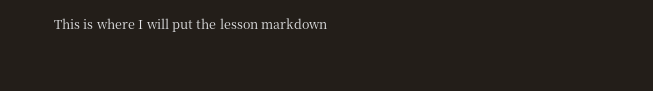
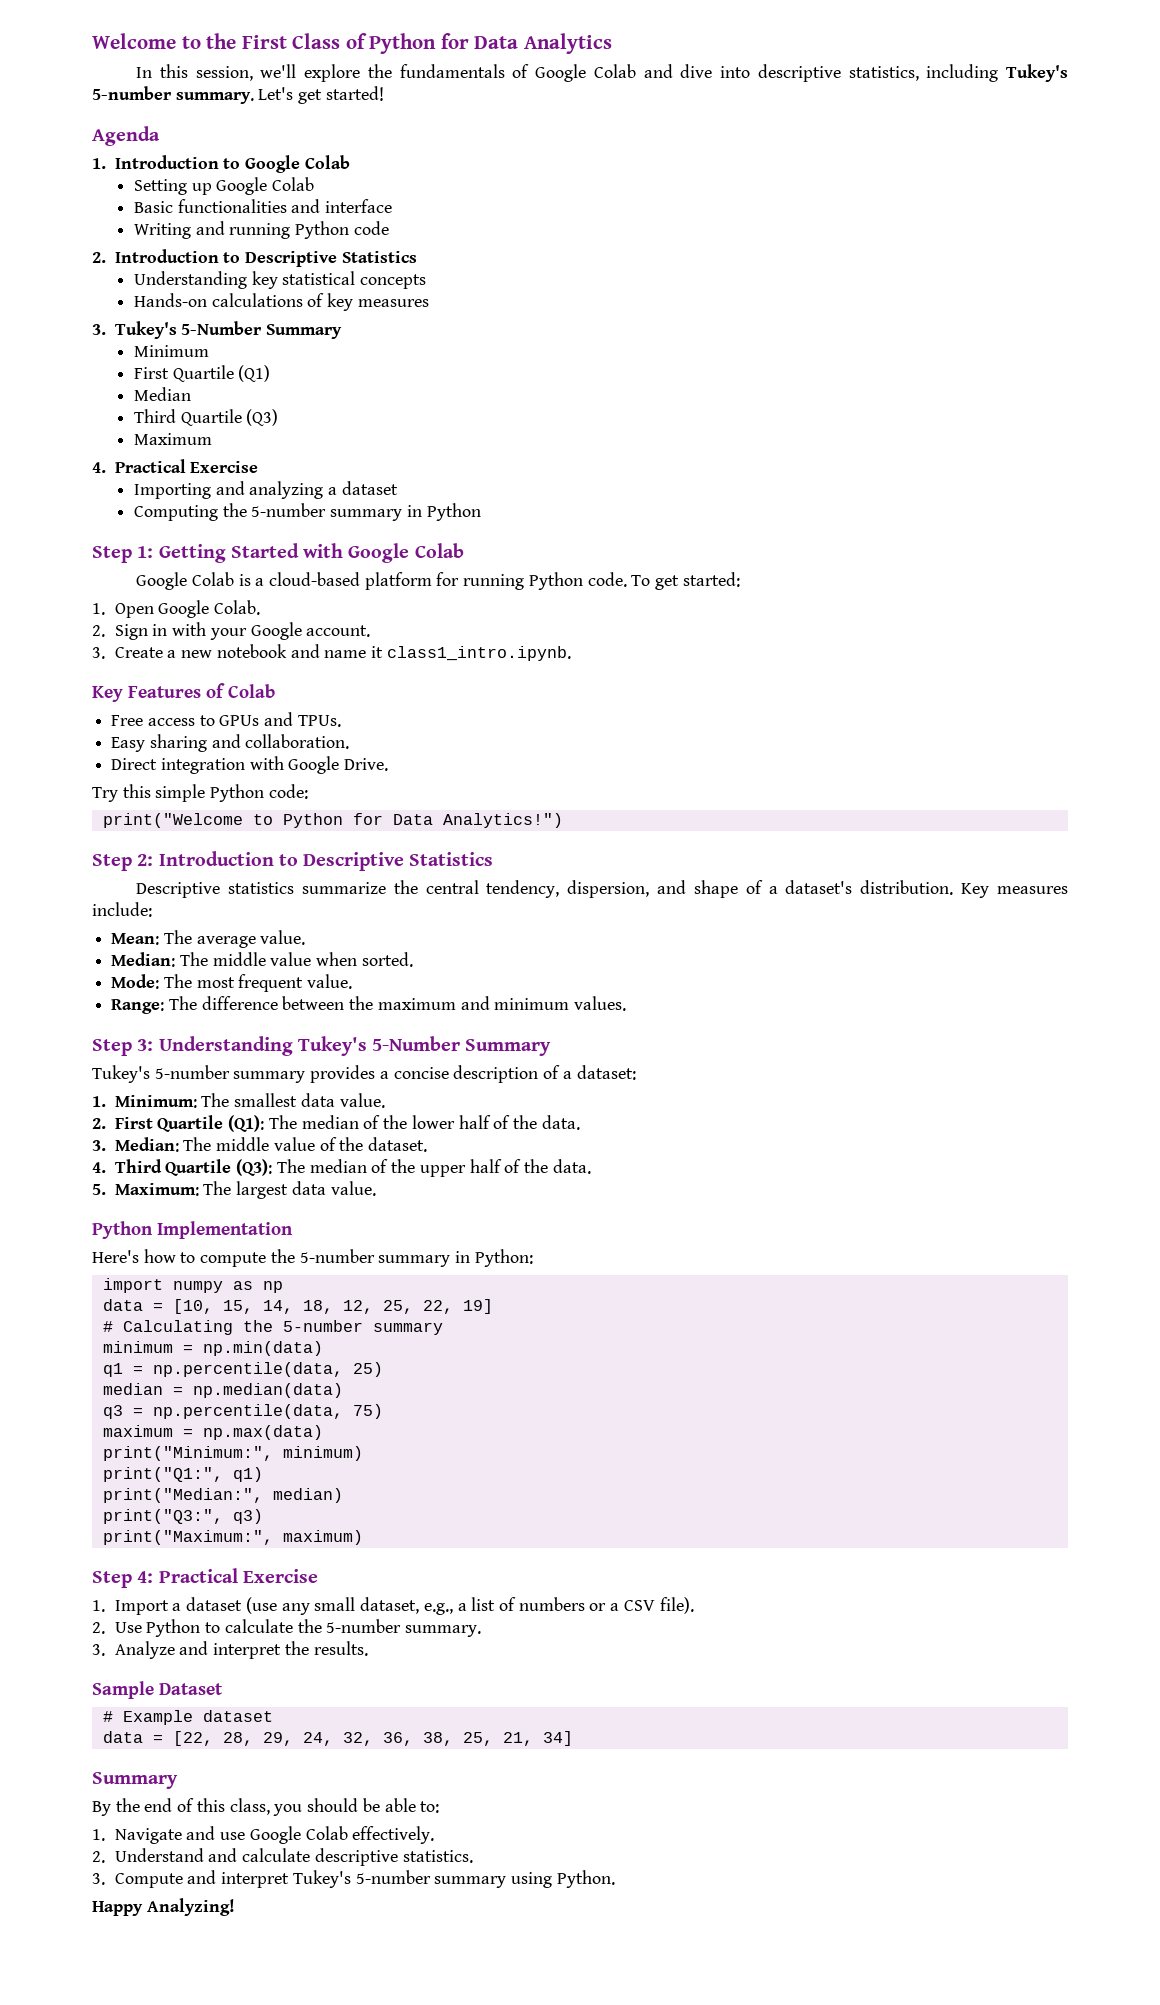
- This is where I will put the lesson markdown
+ Welcome to the First Class of Python for Data Analytics
+ In this session, we'll explore the fundamentals of Google Colab and dive into descriptive statistics, including Tukey's 5-number summary. Let's get started!
+ Agenda
+ 1. Introduction to Google Colab
+ Setting up Google Colab
+ Basic functionalities and interface
+ Writing and running Python code
+ 2. Introduction to Descriptive Statistics
+ Understanding key statistical concepts
+ Hands-on calculations of key measures
+ 3. Tukey's 5-Number Summary
+ Minimum
+ First Quartile (Q1)
+ Median
+ Third Quartile (Q3)
+ Maximum
+ 4. Practical Exercise
+ Importing and analyzing a dataset
+ Computing the 5-number summary in Python
+ Step 1: Getting Started with Google Colab
+ Google Colab is a cloud-based platform for running Python code. To get started:
+ 1. Open Google Colab.
+ 2. Sign in with your Google account.
+ 3. Create a new notebook and name it class1_intro.ipynb.
+ Key Features of Colab
+ Free access to GPUs and TPUs.
+ Easy sharing and collaboration.
+ Direct integration with Google Drive.
+ Try this simple Python code:
+ print("Welcome to Python for Data Analytics!")
+ Step 2: Introduction to Descriptive Statistics
+ Descriptive statistics summarize the central tendency, dispersion, and shape of a dataset's distribution. Key measures include:
+ Mean: The average value.
+ Median: The middle value when sorted.
+ Mode: The most frequent value.
+ Range: The difference between the maximum and minimum values.
+ Step 3: Understanding Tukey's 5-Number Summary
+ Tukey's 5-number summary provides a concise description of a dataset:
+ 1. Minimum: The smallest data value.
+ 2. First Quartile (Q1): The median of the lower half of the data.
+ 3. Median: The middle value of the dataset.
+ 4. Third Quartile (Q3): The median of the upper half of the data.
+ 5. Maximum: The largest data value.
+ Python Implementation
+ Here's how to compute the 5-number summary in Python:
+ import numpy as np
+ data = [10, 15, 14, 18, 12, 25, 22, 19]
+ # Calculating the 5-number summary
+ minimum = np.min(data)
+ q1 = np.percentile(data, 25)
+ median = np.median(data)
+ q3 = np.percentile(data, 75)
+ maximum = np.max(data)
+ print("Minimum:", minimum)
+ print("Q1:", q1)
+ print("Median:", median)
+ print("Q3:", q3)
+ print("Maximum:", maximum)
+ Step 4: Practical Exercise
+ 1. Import a dataset (use any small dataset, e.g., a list of numbers or a CSV file).
+ 2. Use Python to calculate the 5-number summary.
+ 3. Analyze and interpret the results.
+ Sample Dataset
+ # Example dataset
+ data = [22, 28, 29, 24, 32, 36, 38, 25, 21, 34]
+ Summary
+ By the end of this class, you should be able to:
+ 1. Navigate and use Google Colab effectively.
+ 2. Understand and calculate descriptive statistics.
+ 3. Compute and interpret Tukey's 5-number summary using Python.
+ Happy Analyzing!

